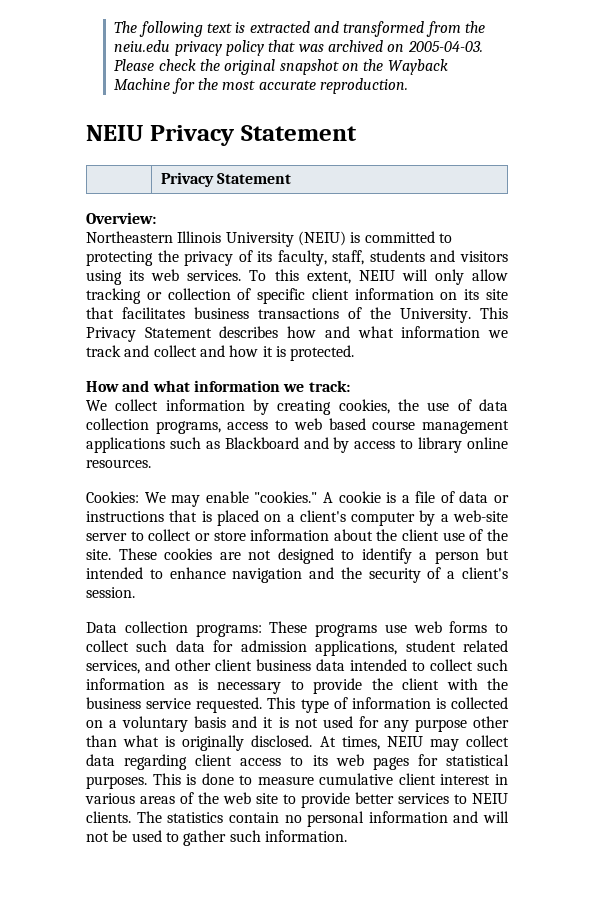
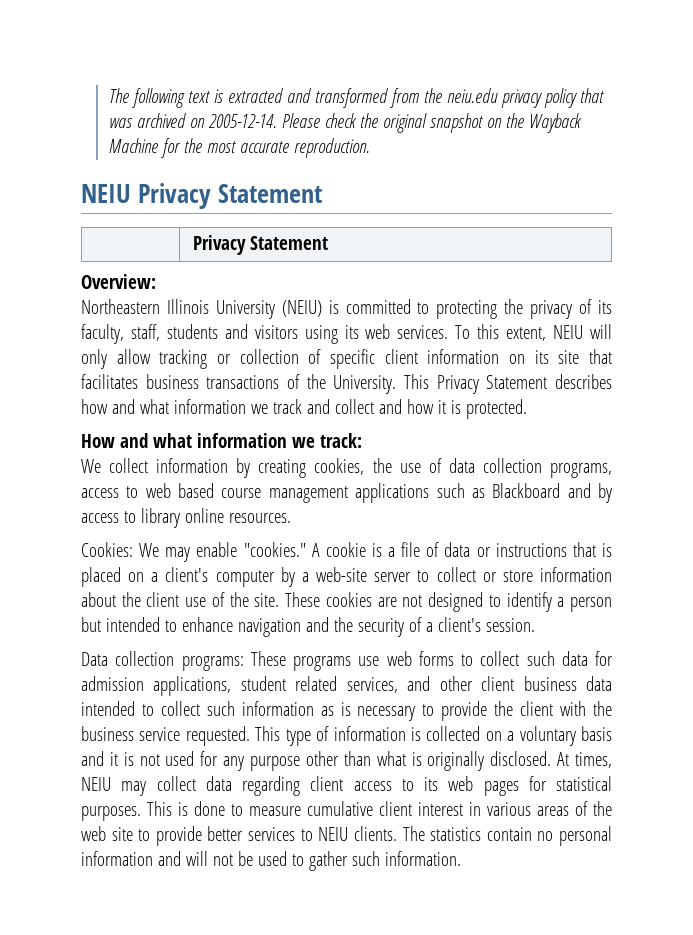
- The following text is extracted and transformed from the neiu.edu privacy policy that was archived on 2005-04-03.
+ The following text is extracted and transformed from the neiu.edu privacy policy that was archived on 2005-12-14.

